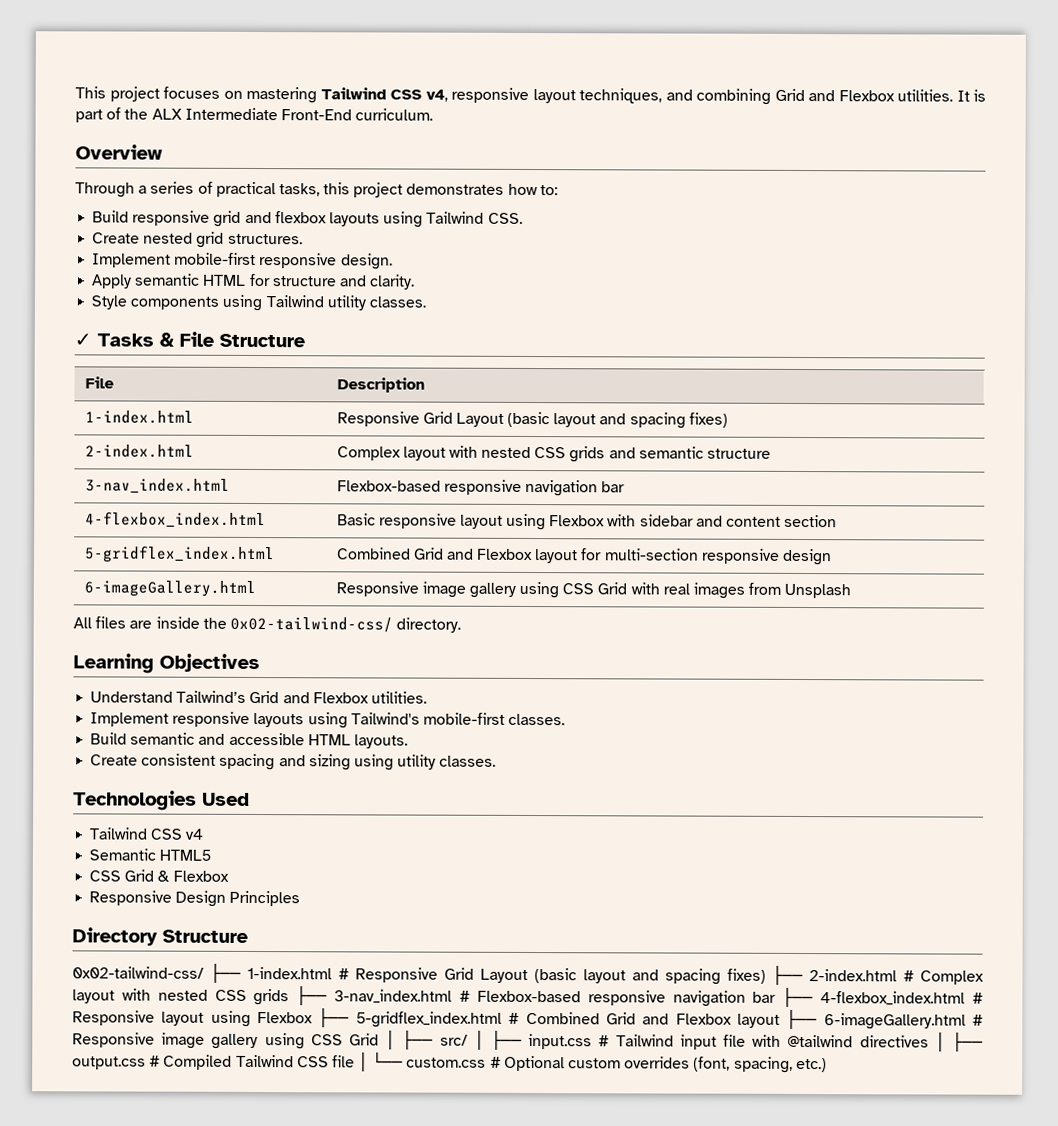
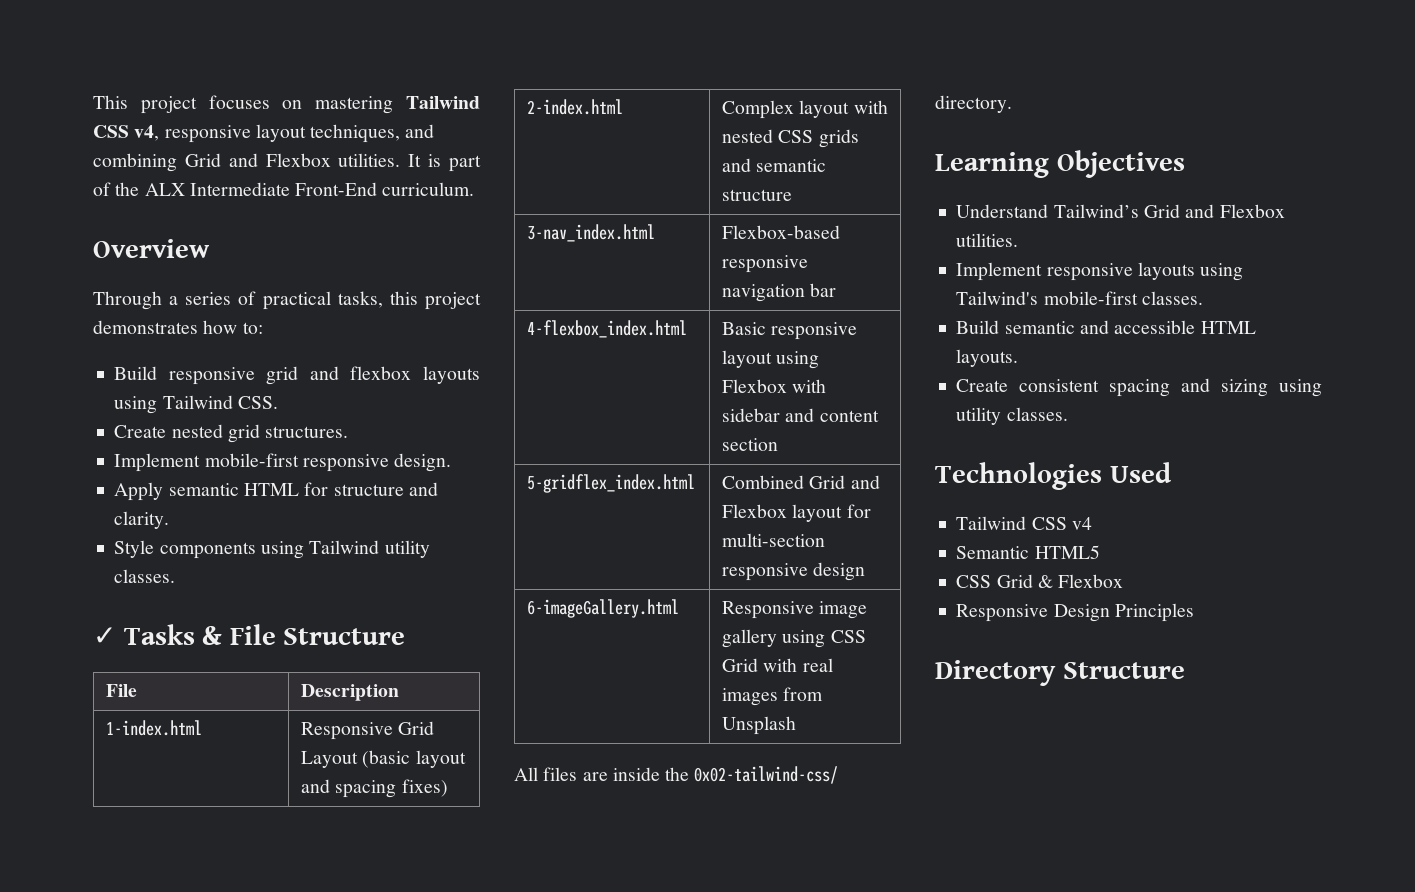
- 0x02-tailwind-css/ ├── 1-index.html # Responsive Grid Layout (basic layout and spacing fixes) ├── 2-index.html # Complex layout with nested CSS grids ├── 3-nav_index.html # Flexbox-based responsive navigation bar ├── 4-flexbox_index.html # Responsive layout using Flexbox ├── 5-gridflex_index.html # Combined Grid and Flexbox layout ├── 6-imageGallery.html # Responsive image gallery using CSS Grid │ ├── src/ │ ├── input.css # Tailwind input file with @tailwind directives │ ├── output.css # Compiled Tailwind CSS file │ └── custom.css # Optional custom overrides (font, spacing, etc.)

